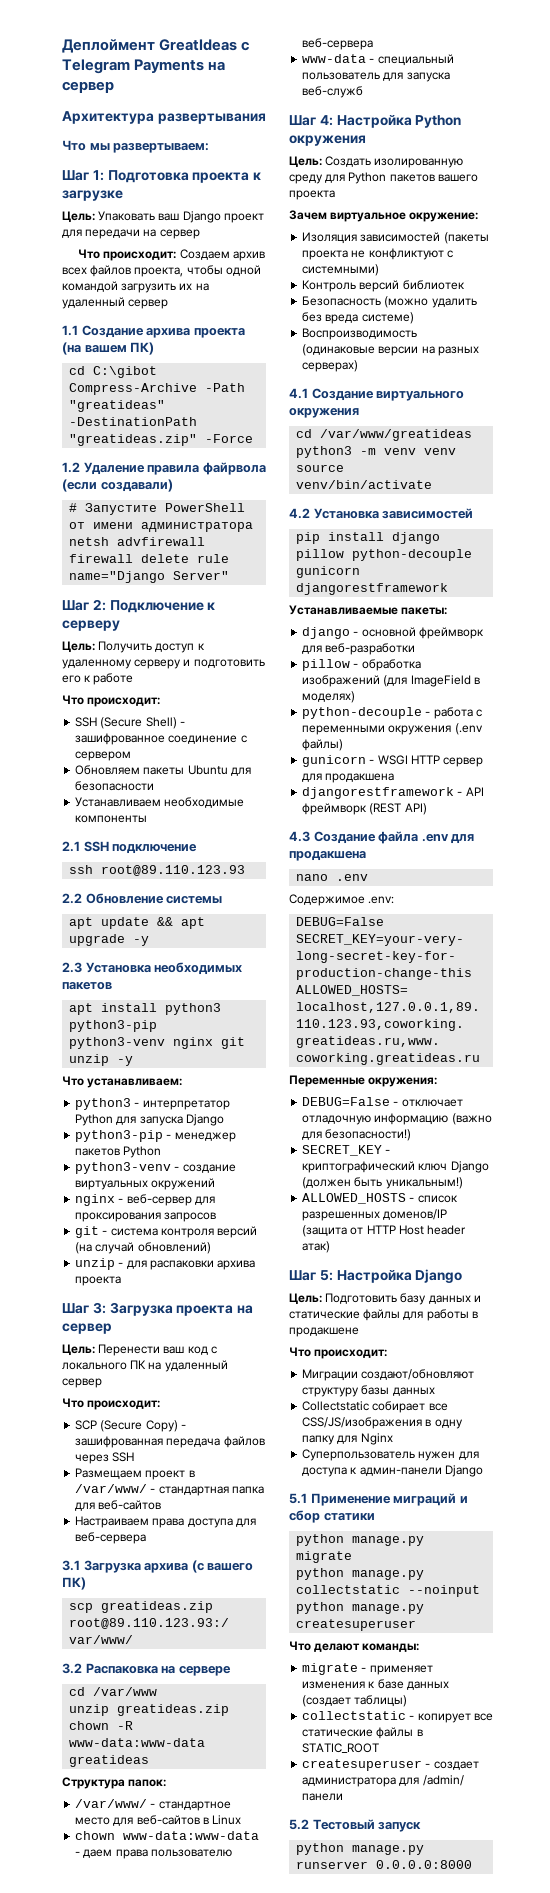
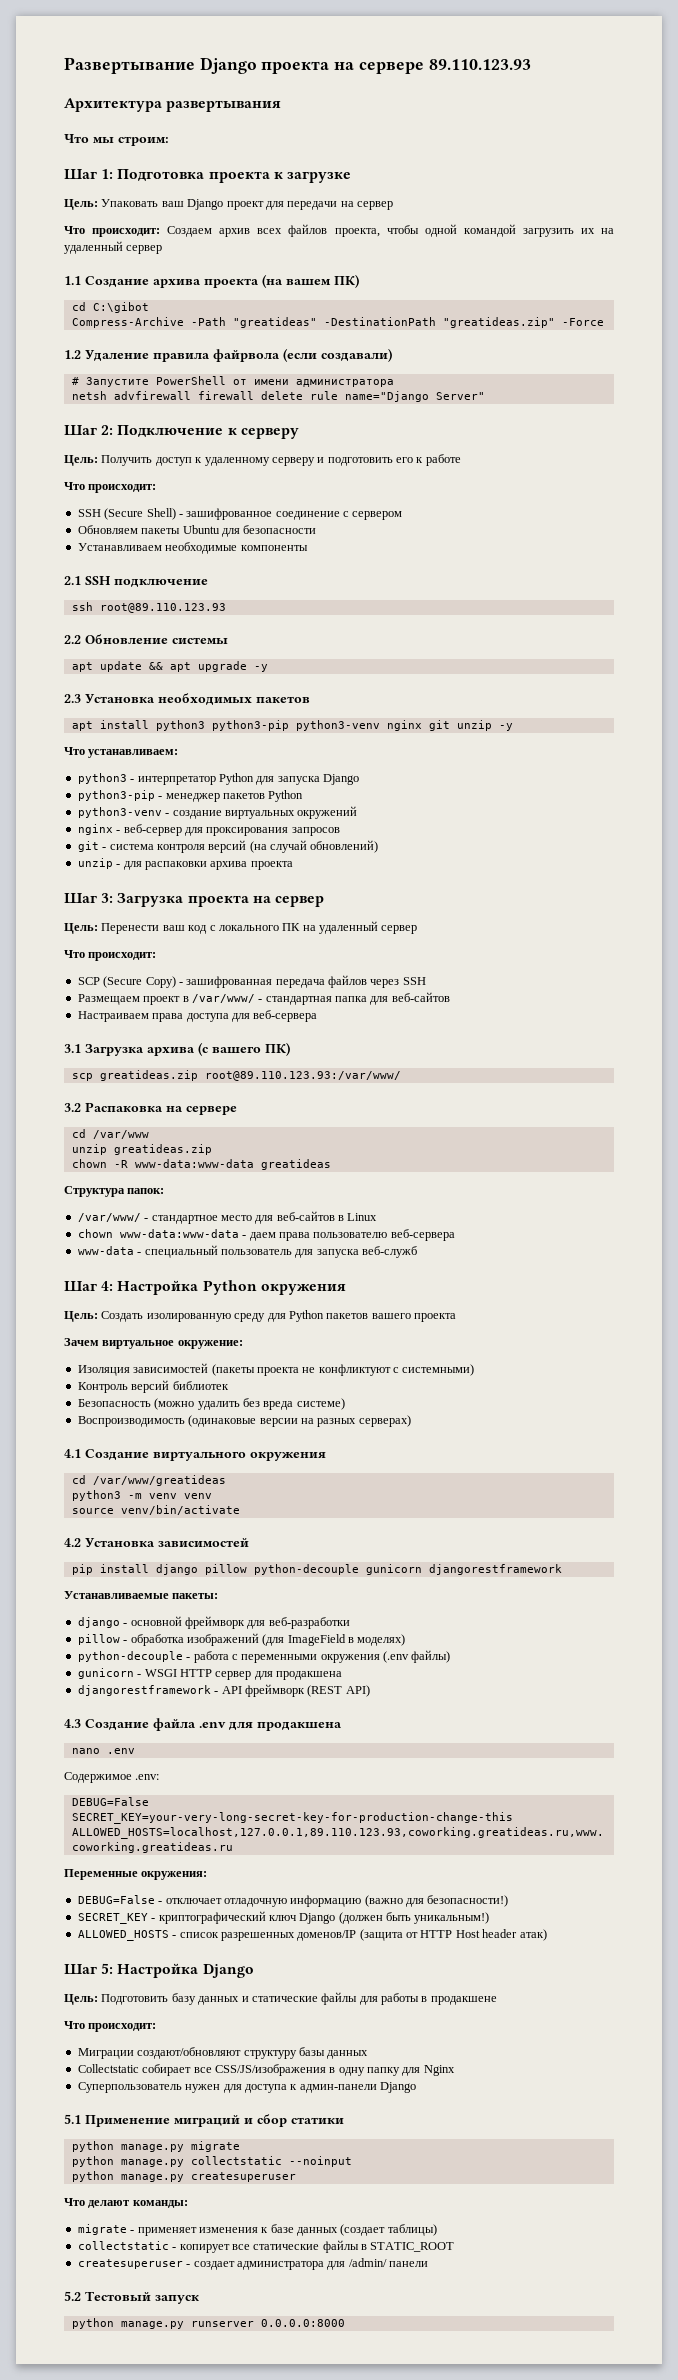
- Деплоймент GreatIdeas с Telegram Payments на сервер
+ Развертывание Django проекта на сервере 89.110.123.93
- Что мы развертываем:
+ Что мы строим:

